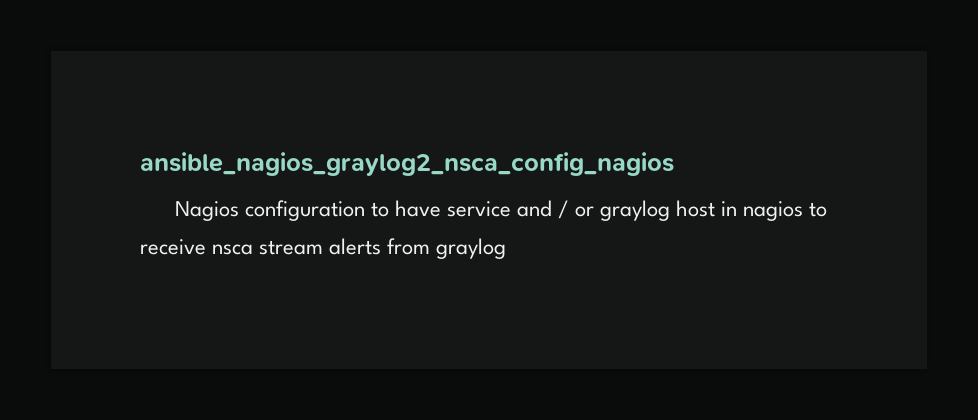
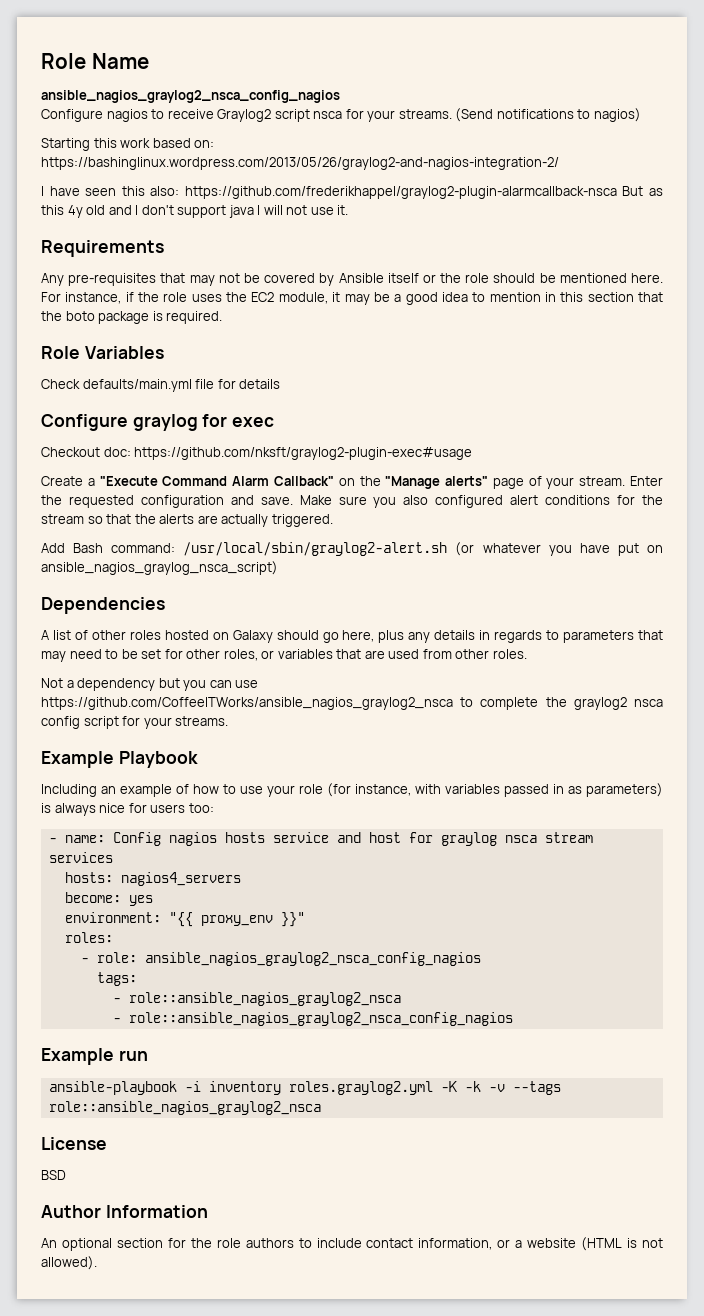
+ Role Name
  ansible_nagios_graylog2_nsca_config_nagios
- Nagios configuration to have service and / or graylog host in nagios to receive nsca stream alerts from graylog
+ Configure nagios to receive Graylog2 script nsca for your streams. (Send notifications to nagios)
+ Starting this work based on: https://bashinglinux.wordpress.com/2013/05/26/graylog2-and-nagios-integration-2/
+ I have seen this also: https://github.com/frederikhappel/graylog2-plugin-alarmcallback-nsca But as this 4y old and I don't support java I will not use it.
+ Requirements
+ Any pre-requisites that may not be covered by Ansible itself or the role should be mentioned here. For instance, if the role uses the EC2 module, it may be a good idea to mention in this section that the boto package is required.
+ Role Variables
+ Check defaults/main.yml file for details
+ Configure graylog for exec
+ Checkout doc: https://github.com/nksft/graylog2-plugin-exec#usage
+ Create a "Execute Command Alarm Callback" on the "Manage alerts" page of your stream. Enter the requested configuration and save. Make sure you also configured alert conditions for the stream so that the alerts are actually triggered.
+ Add Bash command: /usr/local/sbin/graylog2-alert.sh (or whatever you have put on ansible_nagios_graylog_nsca_script)
+ Dependencies
+ A list of other roles hosted on Galaxy should go here, plus any details in regards to parameters that may need to be set for other roles, or variables that are used from other roles.
+ Not a dependency but you can use https://github.com/CoffeeITWorks/ansible_nagios_graylog2_nsca to complete the graylog2 nsca config script for your streams.
+ Example Playbook
+ Including an example of how to use your role (for instance, with variables passed in as parameters) is always nice for users too:
+ - name: Config nagios hosts service and host for graylog nsca stream services
+ hosts: nagios4_servers
+ become: yes
+ environment: "{{ proxy_env }}"
+ roles:
+ - role: ansible_nagios_graylog2_nsca_config_nagios
+ tags:
+ - role::ansible_nagios_graylog2_nsca
+ - role::ansible_nagios_graylog2_nsca_config_nagios
+ Example run
+ ansible-playbook -i inventory roles.graylog2.yml -K -k -v --tags role::ansible_nagios_graylog2_nsca
+ License
+ BSD
+ Author Information
+ An optional section for the role authors to include contact information, or a website (HTML is not allowed).

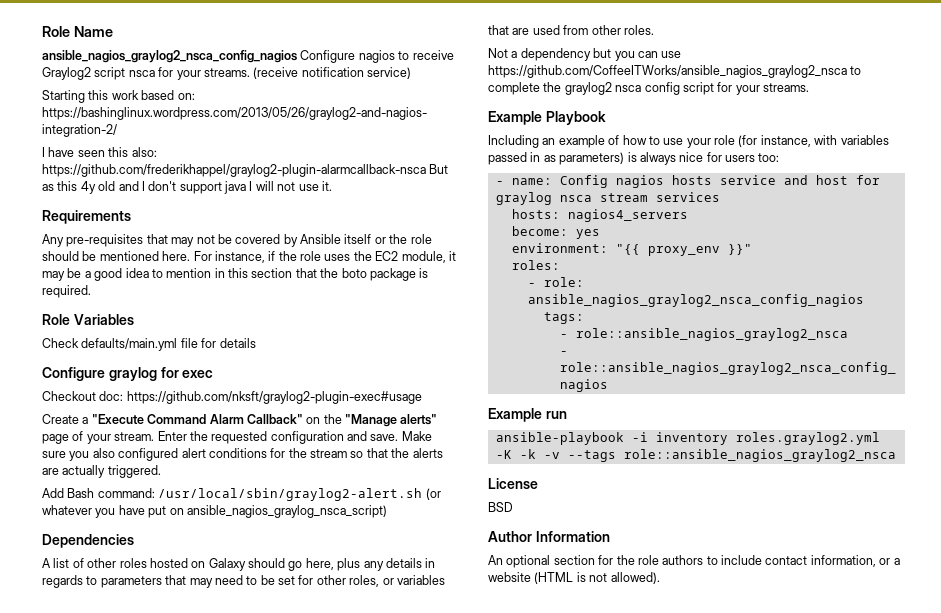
  Role Name
- ansible_nagios_graylog2_nsca_config_nagios
- Configure nagios to receive Graylog2 script nsca for your streams.
+ ansible_nagios_graylog2_nsca_config_nagios Configure nagios to receive Graylog2 script nsca for your streams.
- (Send notifications to nagios)
+ (receive notification service)

